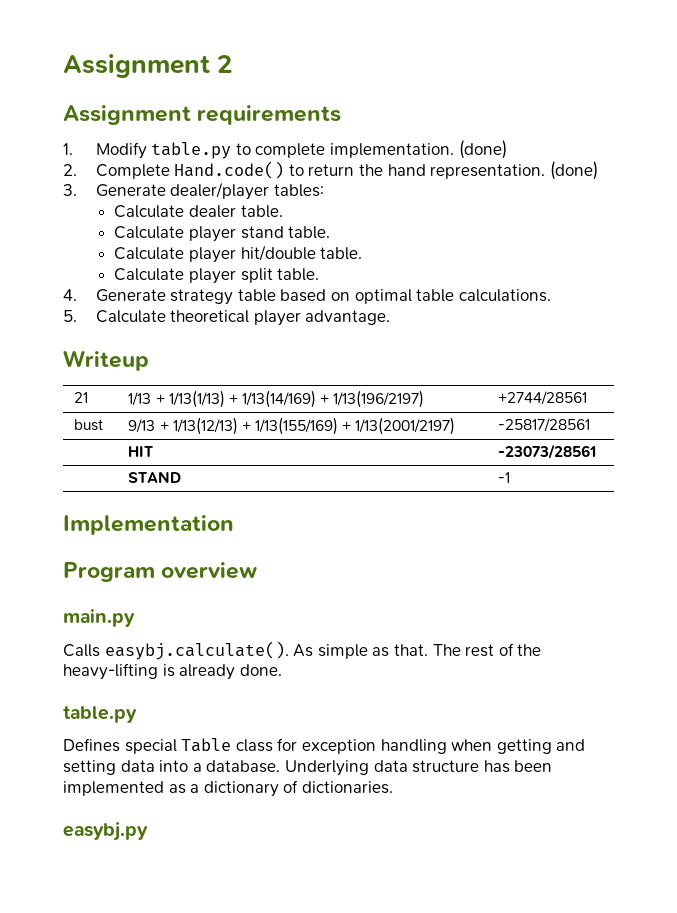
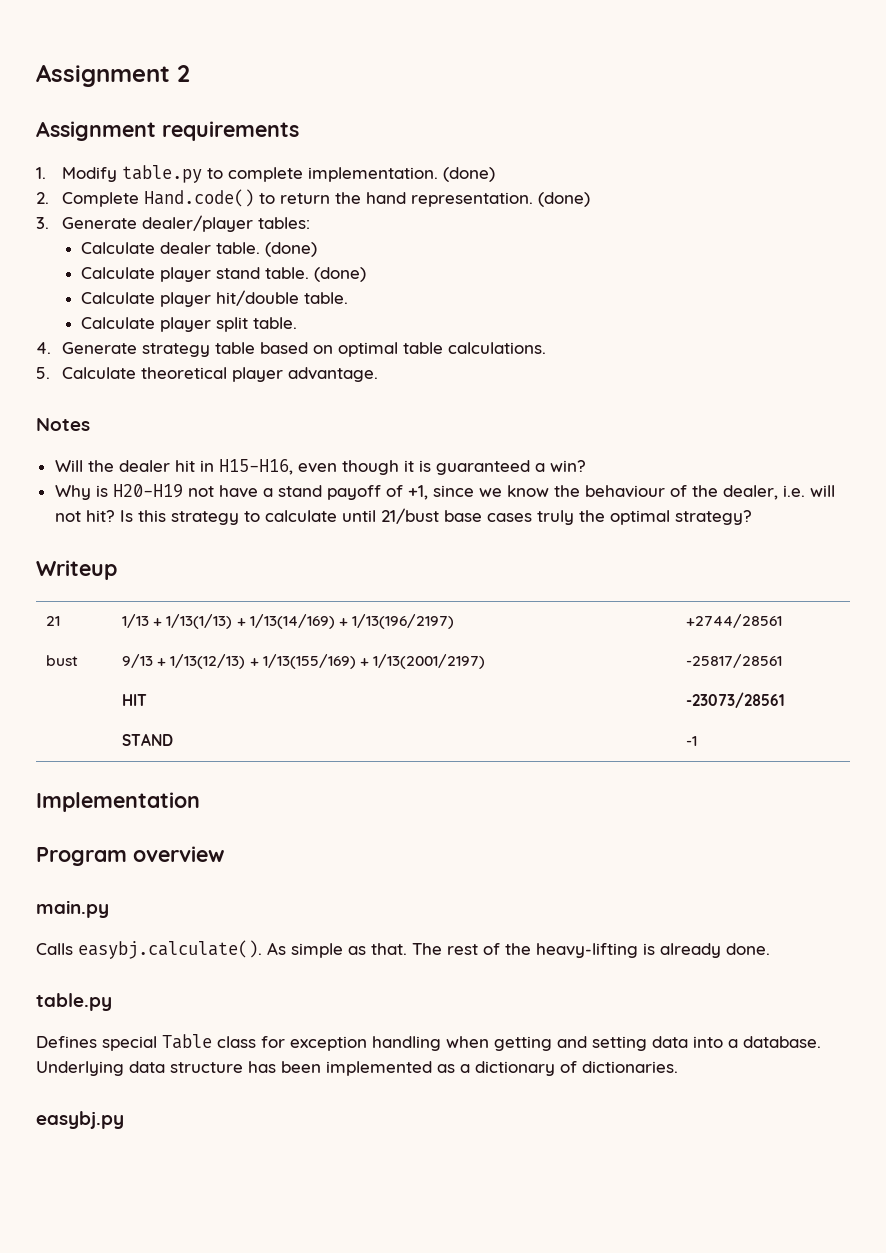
- Calculate dealer table.
+ Calculate dealer table. (done)
- Calculate player stand table.
+ Calculate player stand table. (done)
+ Notes
+ Will the dealer hit in H15-H16, even though it is guaranteed a win?
+ Why is H20-H19 not have a stand payoff of +1, since we know the behaviour of the dealer, i.e. will not hit? Is this strategy to calculate until 21/bust base cases truly the optimal strategy?

